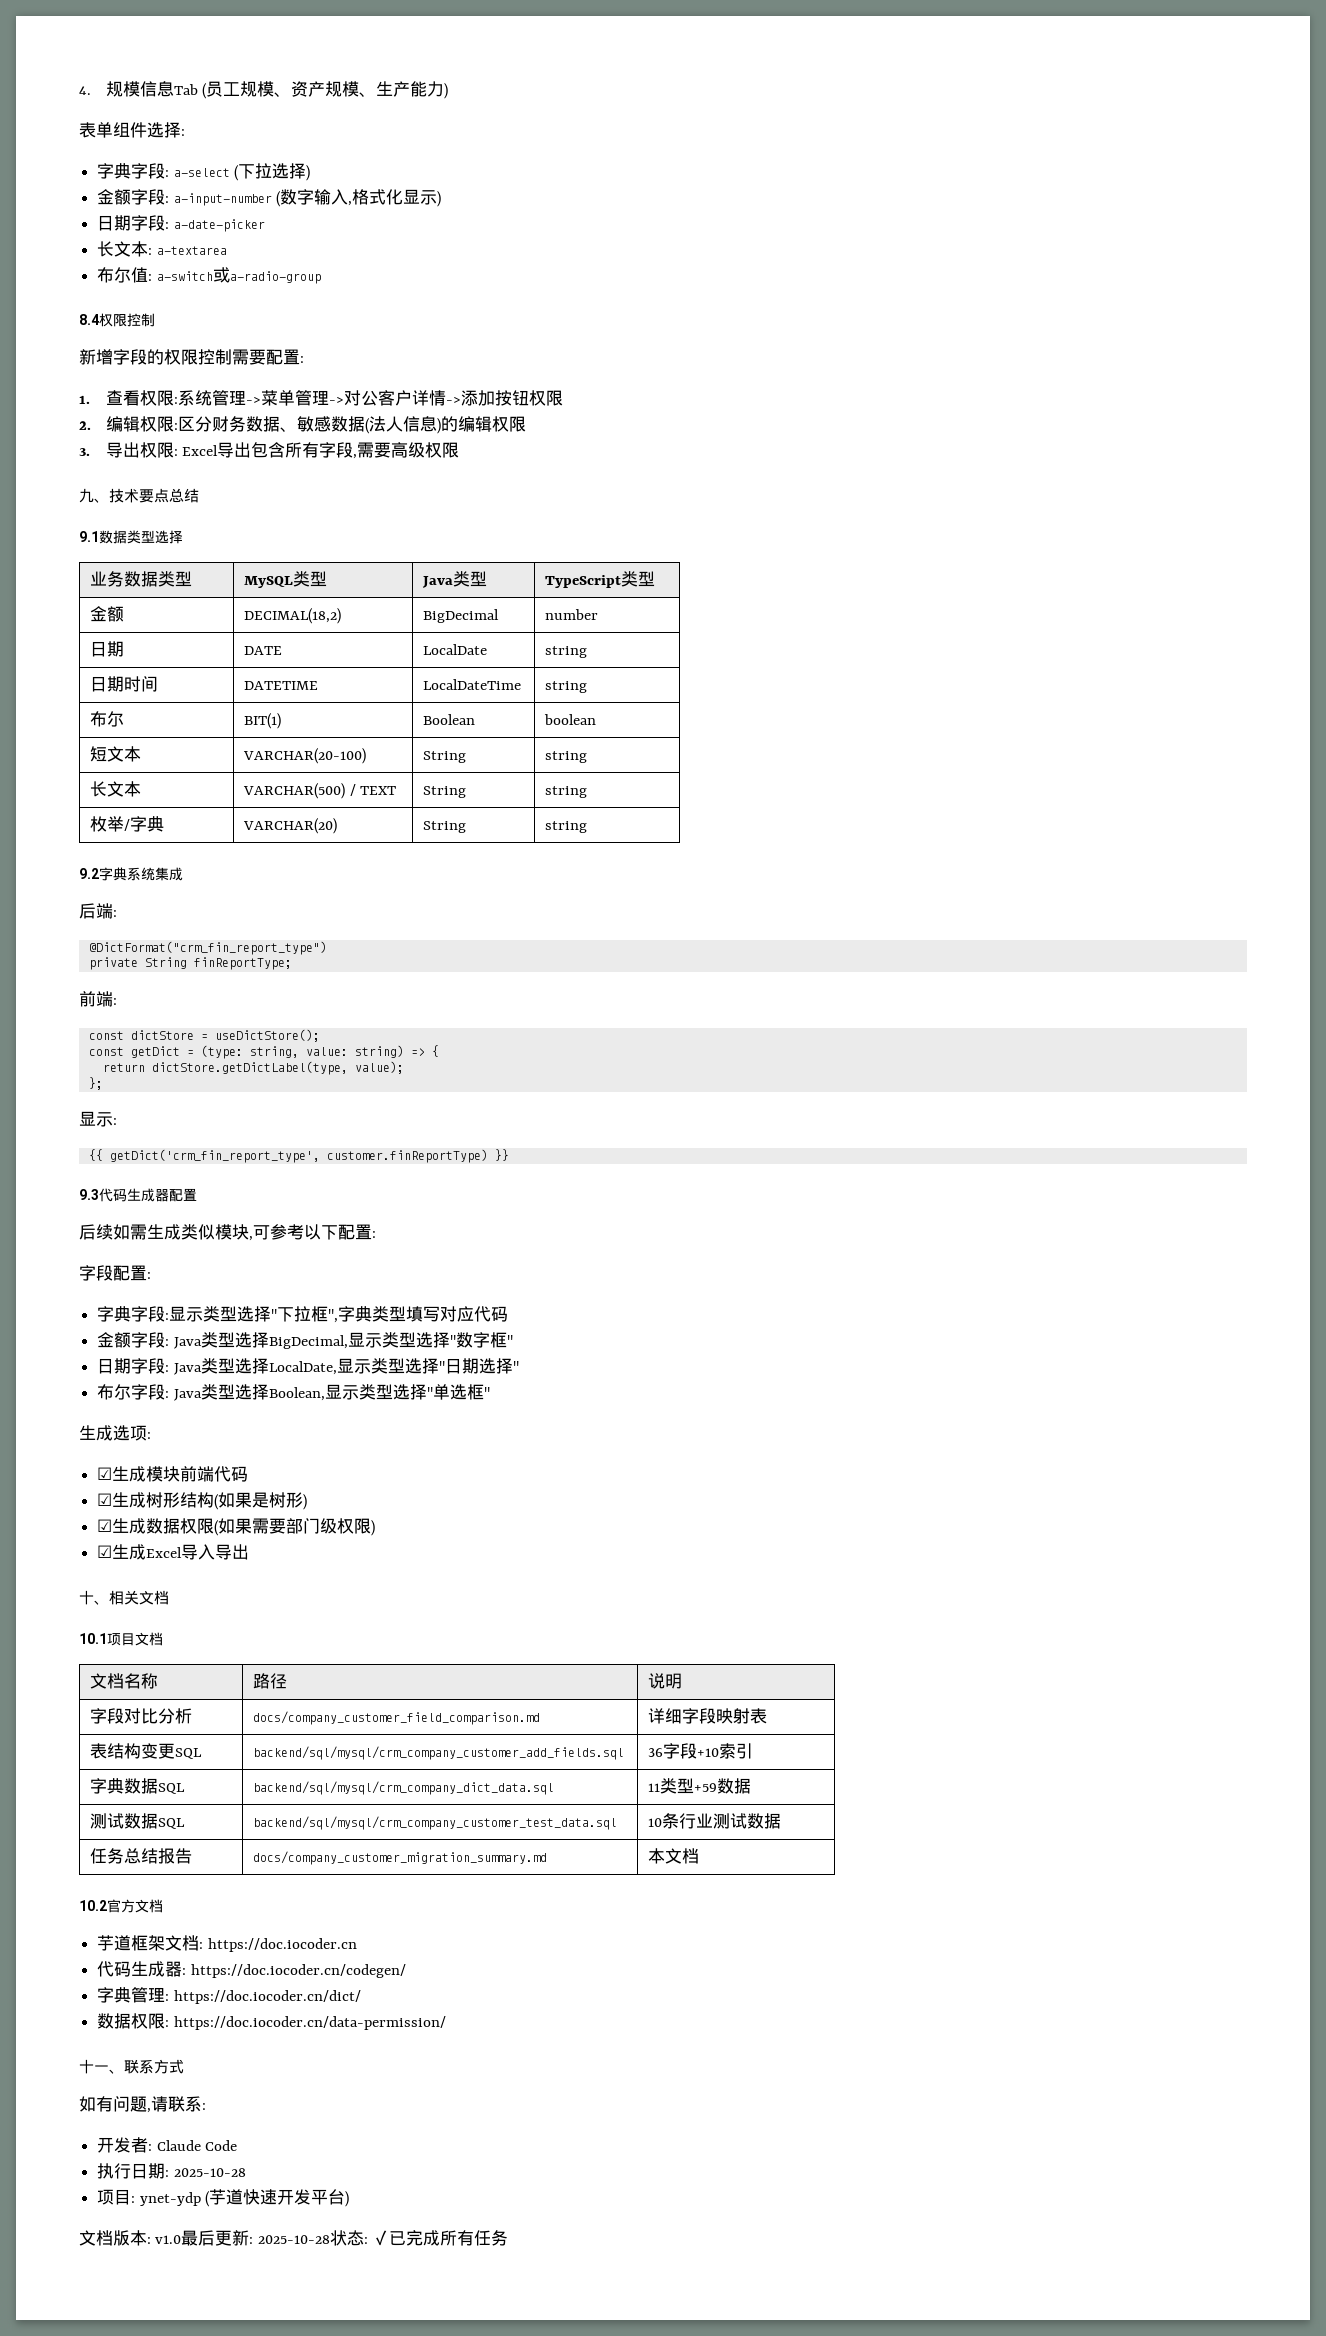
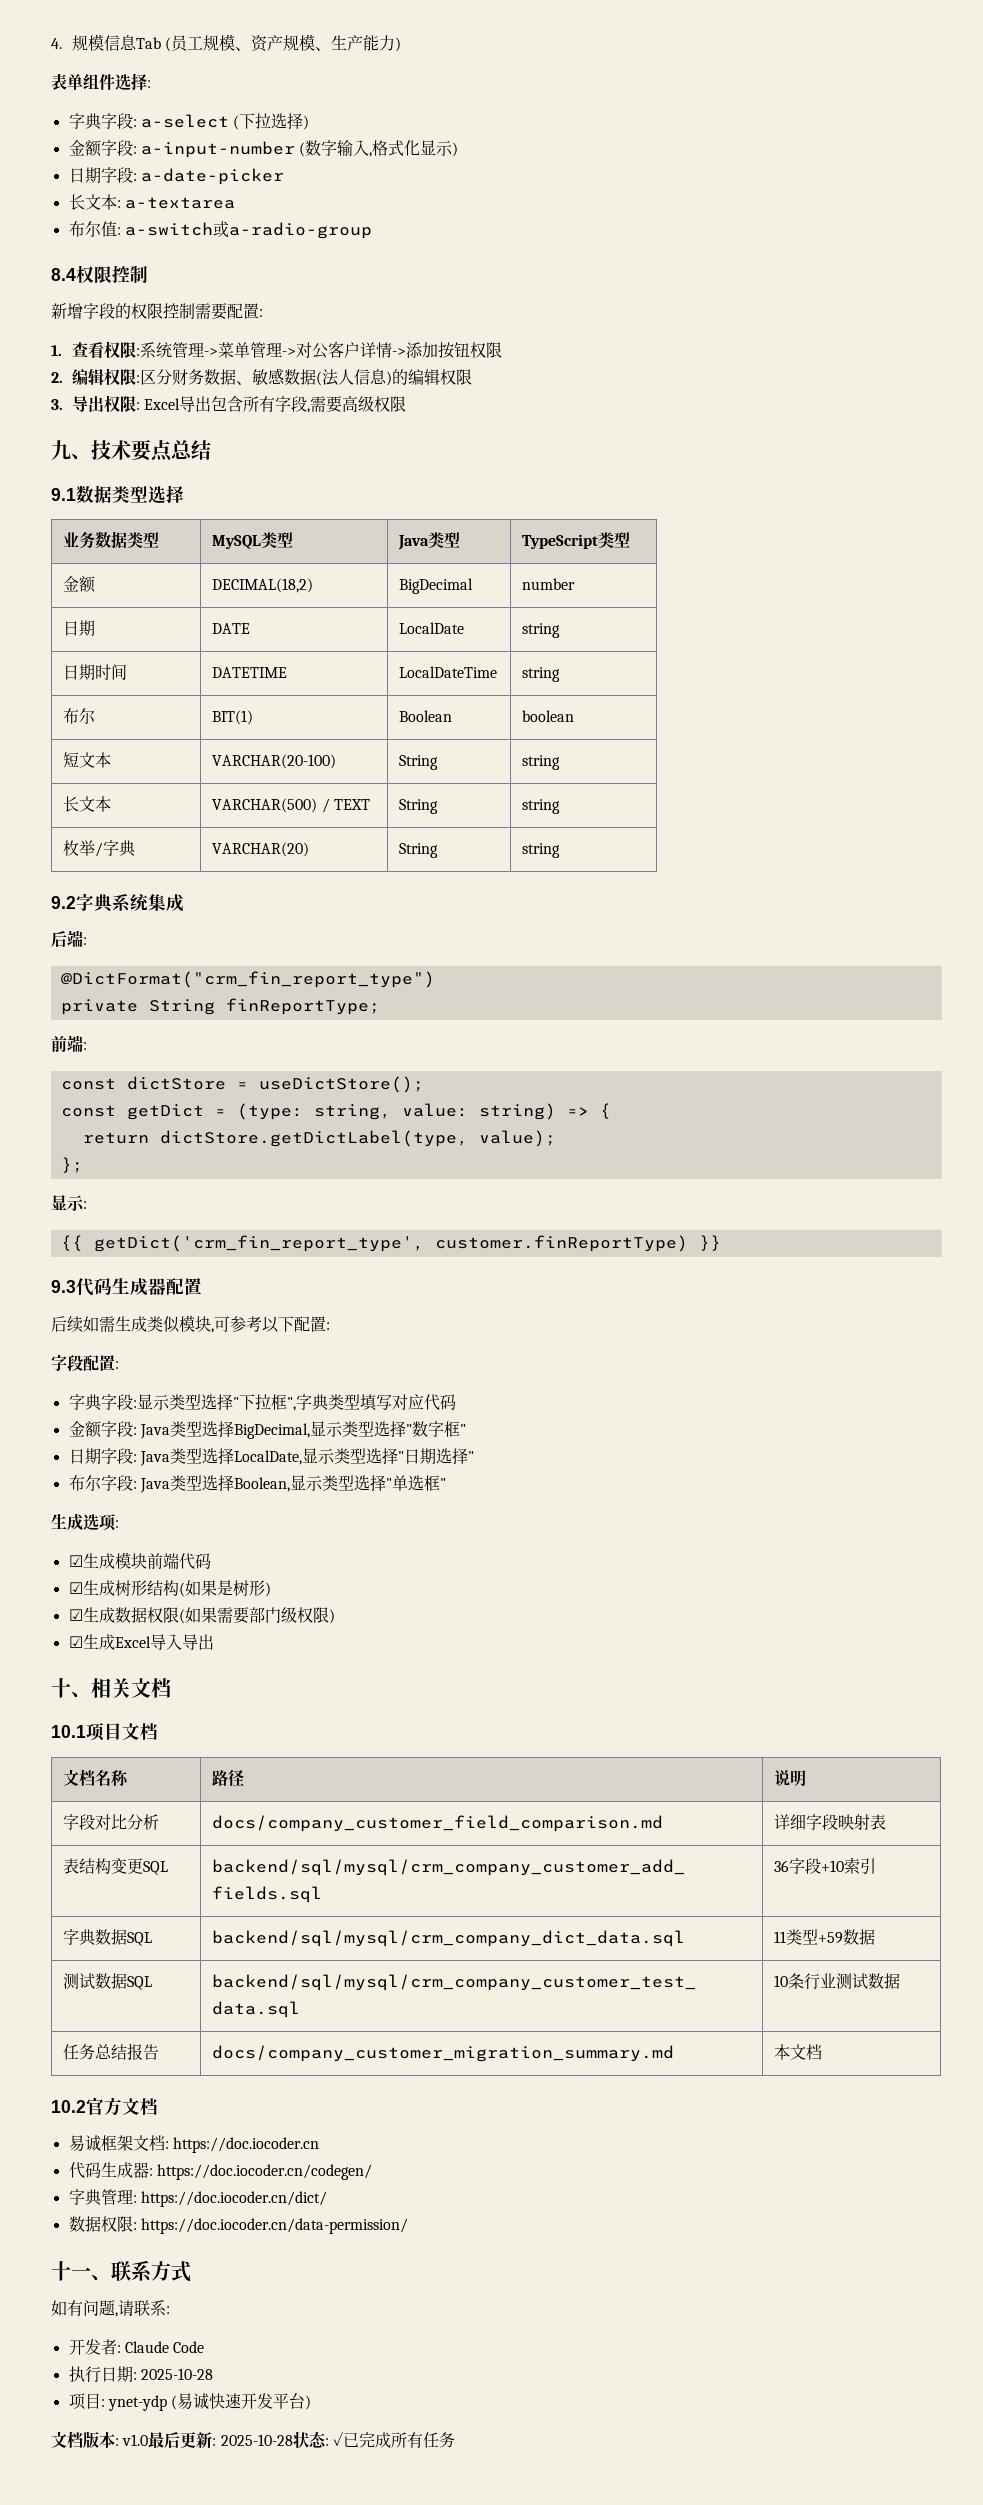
- 芋道框架文档: https://doc.iocoder.cn
+ 易诚框架文档: https://doc.iocoder.cn
- 项目: ynet-ydp (芋道快速开发平台)
+ 项目: ynet-ydp (易诚快速开发平台)

